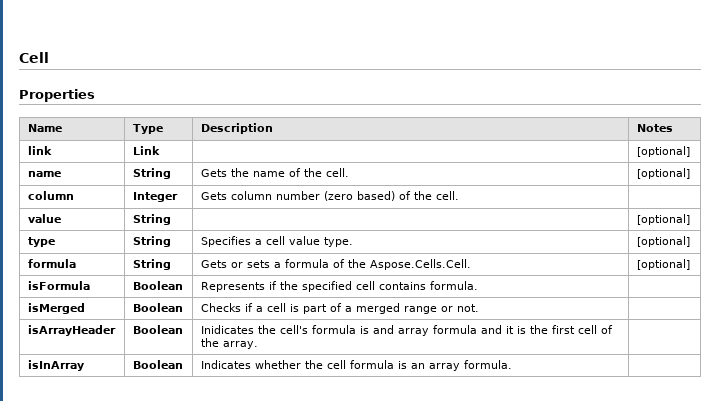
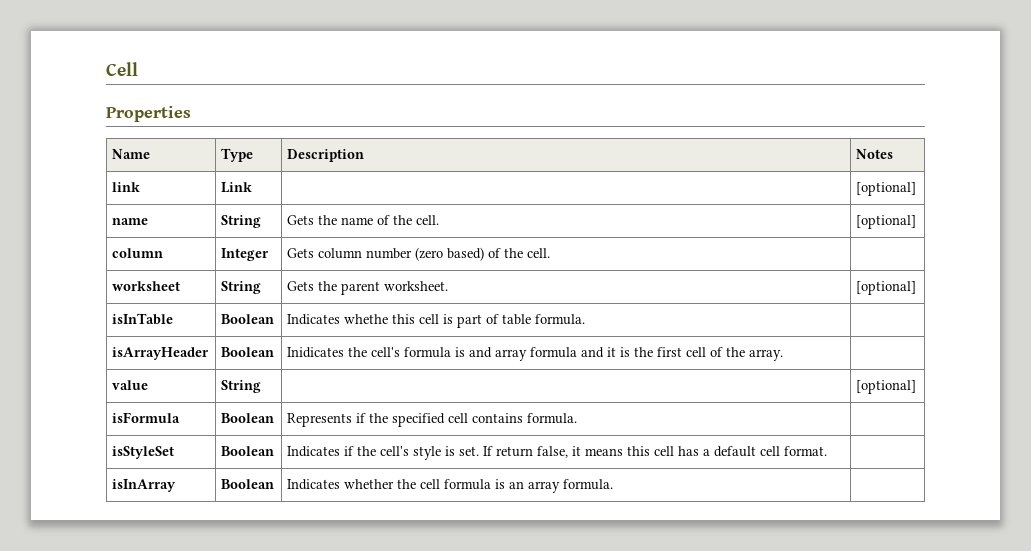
- value | String | | [optional]
- type | String | Specifies a cell value type. | [optional]
- formula | String | Gets or sets a formula of the Aspose.Cells.Cell. | [optional]
- isFormula | Boolean | Represents if the specified cell contains formula. |
- isMerged | Boolean | Checks if a cell is part of a merged range or not. |
+ worksheet | String | Gets the parent worksheet. | [optional]
+ isInTable | Boolean | Indicates whethe this cell is part of table formula. |
+ value | String | | [optional]
+ isFormula | Boolean | Represents if the specified cell contains formula. |
+ isStyleSet | Boolean | Indicates if the cell's style is set. If return false, it means this cell has a default cell format. |

